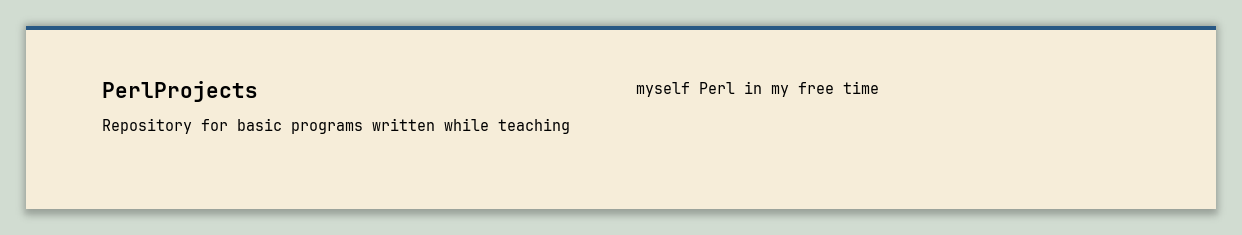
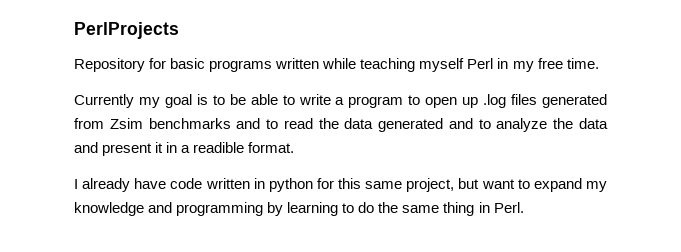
- Repository for basic programs written while teaching myself Perl in my free time
+ Repository for basic programs written while teaching myself Perl in my free time.
+ Currently my goal is to be able to write a program to open up .log files generated from Zsim benchmarks and to read the data generated and to analyze the data and present it in a readible format.
+ I already have code written in python for this same project, but want to expand my knowledge and programming by learning to do the same thing in Perl.

